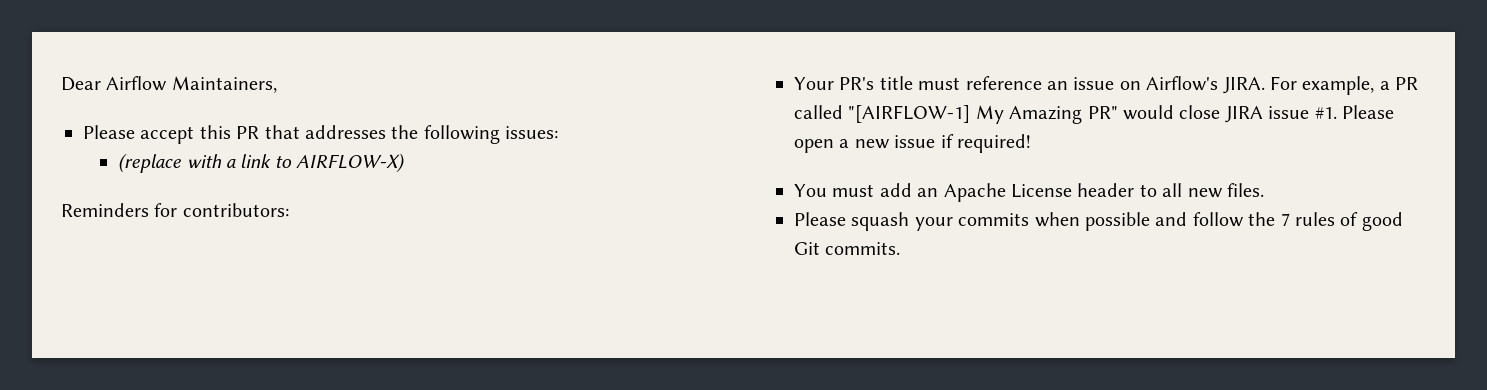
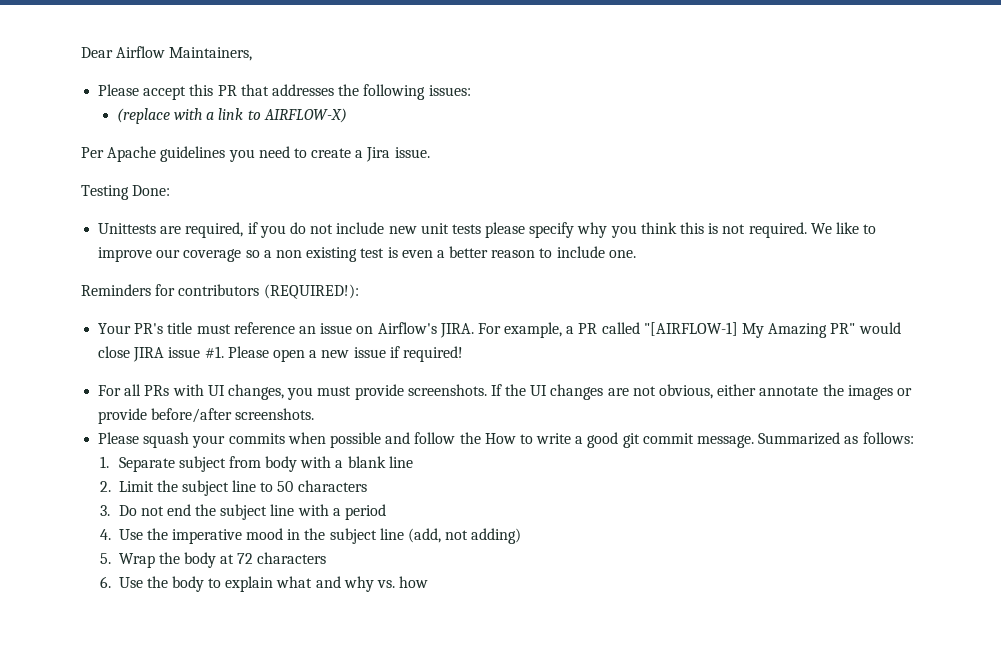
+ Per Apache guidelines you need to create a Jira issue.
+ Testing Done:
+ Unittests are required, if you do not include new unit tests please specify why you think this is not required. We like to improve our coverage so a non existing test is even a better reason to include one.
- Reminders for contributors:
+ Reminders for contributors (REQUIRED!):
- You must add an Apache License header to all new files.
+ For all PRs with UI changes, you must provide screenshots. If the UI changes are not obvious, either annotate the images or provide before/after screenshots.
- Please squash your commits when possible and follow the 7 rules of good Git commits.
+ Please squash your commits when possible and follow the How to write a good git commit message. Summarized as follows:
+ 1. Separate subject from body with a blank line
+ 2. Limit the subject line to 50 characters
+ 3. Do not end the subject line with a period
+ 4. Use the imperative mood in the subject line (add, not adding)
+ 5. Wrap the body at 72 characters
+ 6. Use the body to explain what and why vs. how

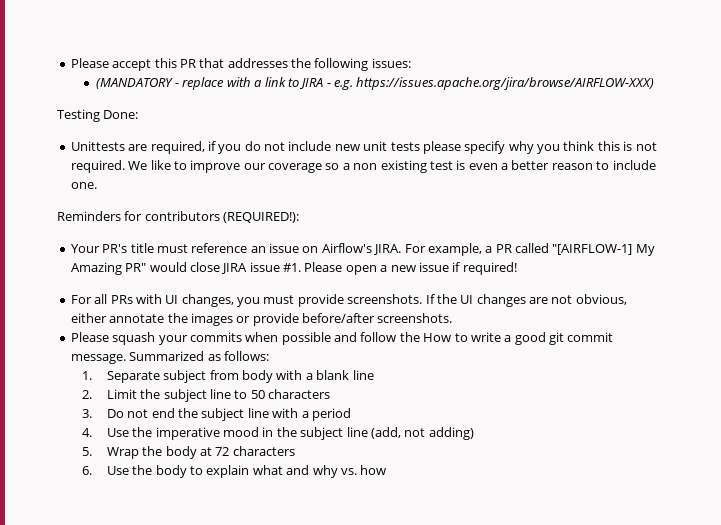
- Dear Airflow Maintainers,
- (replace with a link to AIRFLOW-X)
- Per Apache guidelines you need to create a Jira issue.
+ (MANDATORY - replace with a link to JIRA - e.g. https://issues.apache.org/jira/browse/AIRFLOW-XXX)

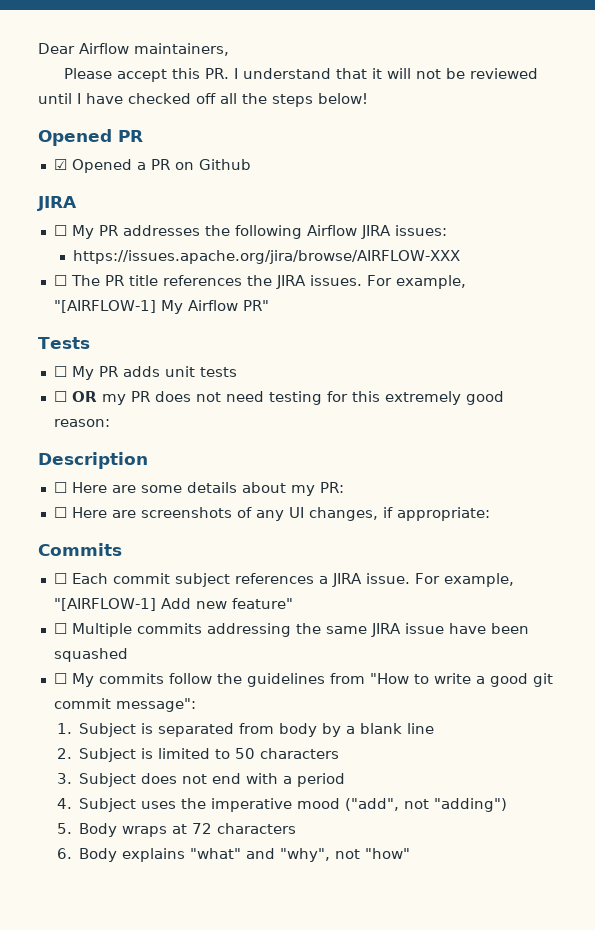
- Please accept this PR that addresses the following issues:
+ Dear Airflow maintainers,
+ Please accept this PR. I understand that it will not be reviewed until I have checked off all the steps below!
+ Opened PR
+ ☑ Opened a PR on Github
+ JIRA
+ ☐ My PR addresses the following Airflow JIRA issues:
- (MANDATORY - replace with a link to JIRA - e.g. https://issues.apache.org/jira/browse/AIRFLOW-XXX)
- Testing Done:
- Unittests are required, if you do not include new unit tests please specify why you think this is not required. We like to improve our coverage so a non existing test is even a better reason to include one.
- Reminders for contributors (REQUIRED!):
- Your PR's title must reference an issue on Airflow's JIRA. For example, a PR called "[AIRFLOW-1] My Amazing PR" would close JIRA issue #1. Please open a new issue if required!
- For all PRs with UI changes, you must provide screenshots. If the UI changes are not obvious, either annotate the images or provide before/after screenshots.
- Please squash your commits when possible and follow the How to write a good git commit message. Summarized as follows:
- 1. Separate subject from body with a blank line
+ https://issues.apache.org/jira/browse/AIRFLOW-XXX
+ ☐ The PR title references the JIRA issues. For example, "[AIRFLOW-1] My Airflow PR"
+ Tests
+ ☐ My PR adds unit tests
+ ☐ OR my PR does not need testing for this extremely good reason:
+ Description
+ ☐ Here are some details about my PR:
+ ☐ Here are screenshots of any UI changes, if appropriate:
+ Commits
+ ☐ Each commit subject references a JIRA issue. For example, "[AIRFLOW-1] Add new feature"
+ ☐ Multiple commits addressing the same JIRA issue have been squashed
+ ☐ My commits follow the guidelines from "How to write a good git commit message":
+ 1. Subject is separated from body by a blank line
- 2. Limit the subject line to 50 characters
+ 2. Subject is limited to 50 characters
- 3. Do not end the subject line with a period
+ 3. Subject does not end with a period
- 4. Use the imperative mood in the subject line (add, not adding)
- 5. Wrap the body at 72 characters
- 6. Use the body to explain what and why vs. how
+ 4. Subject uses the imperative mood ("add", not "adding")
+ 5. Body wraps at 72 characters
+ 6. Body explains "what" and "why", not "how"

